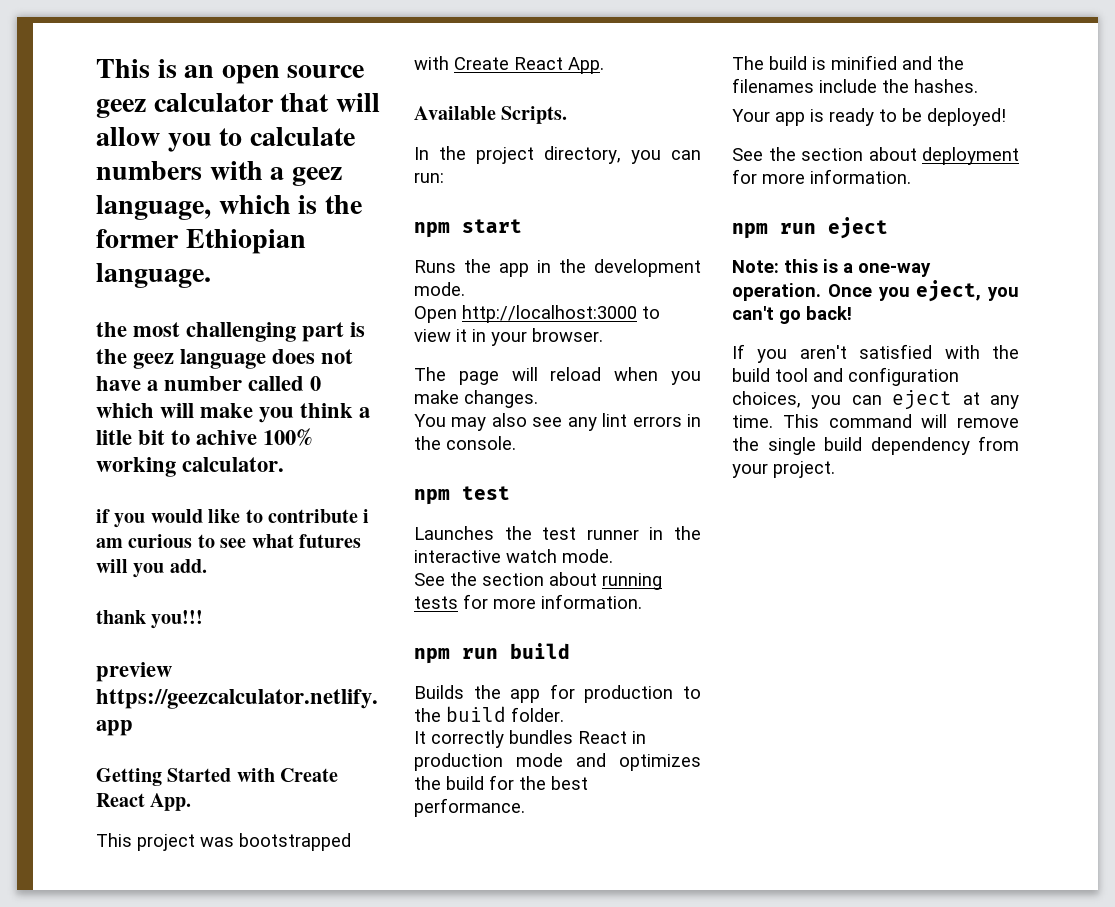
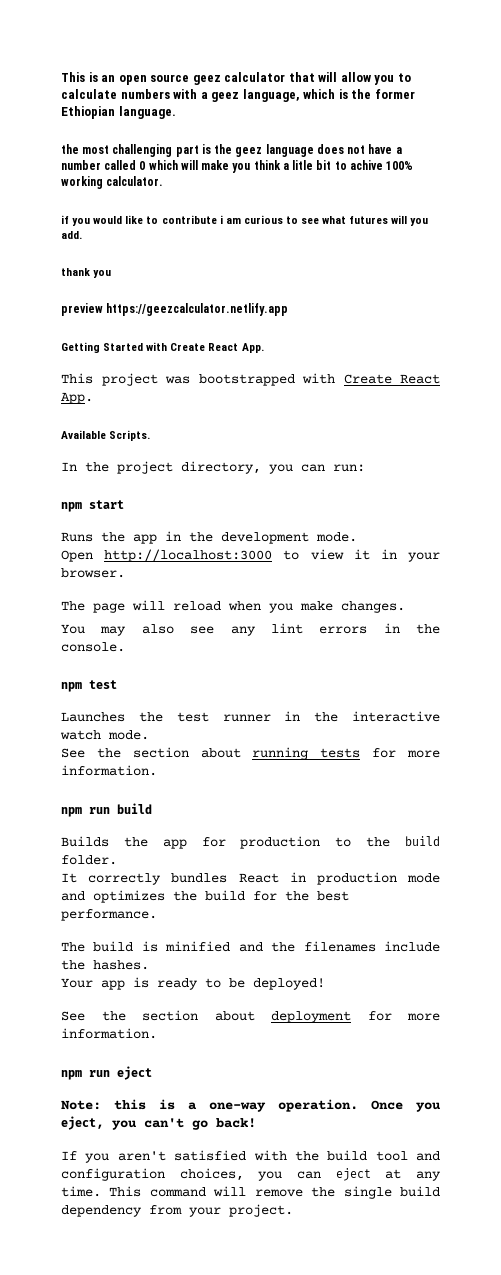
- thank you!!!
+ thank you

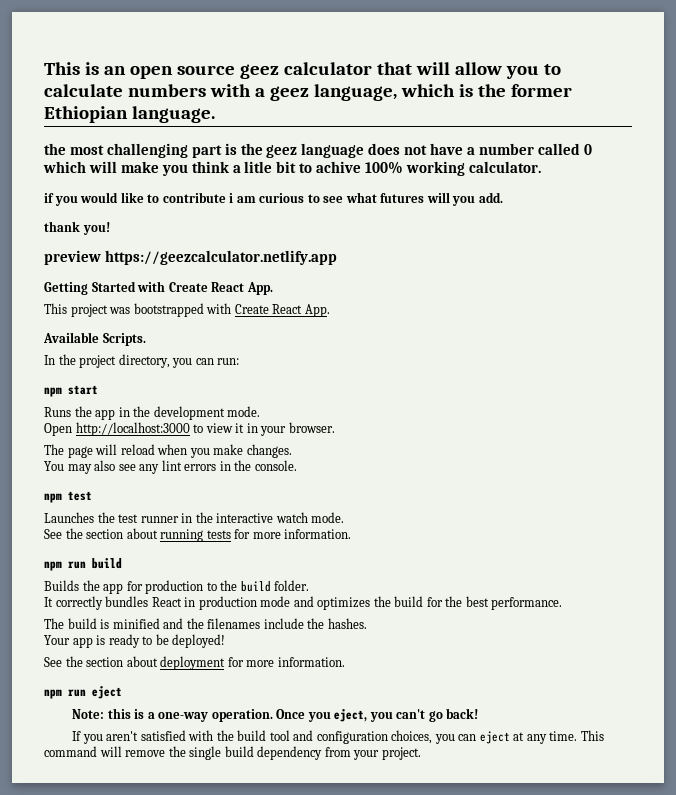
- thank you
+ thank you!

